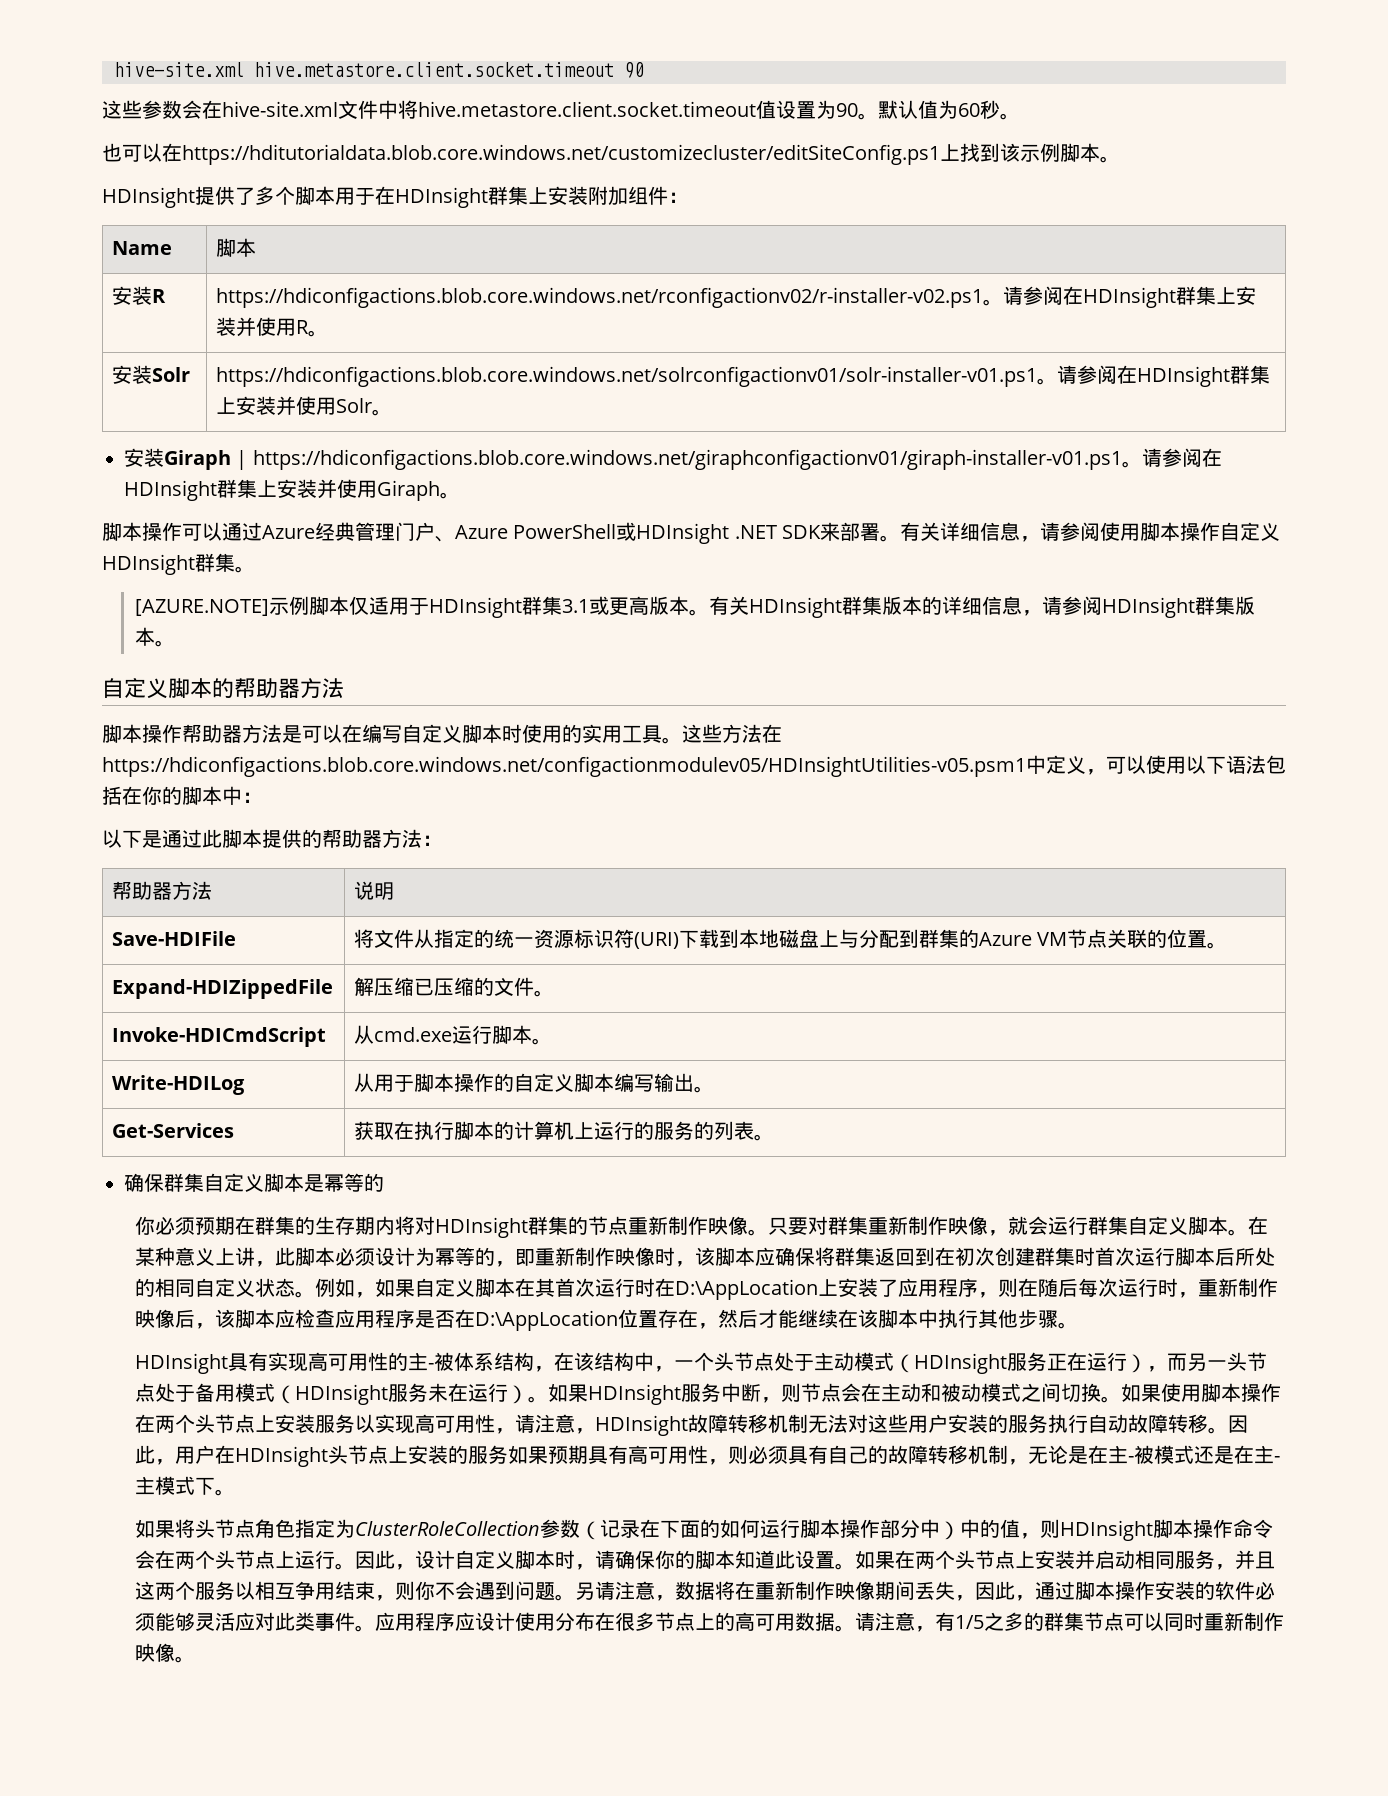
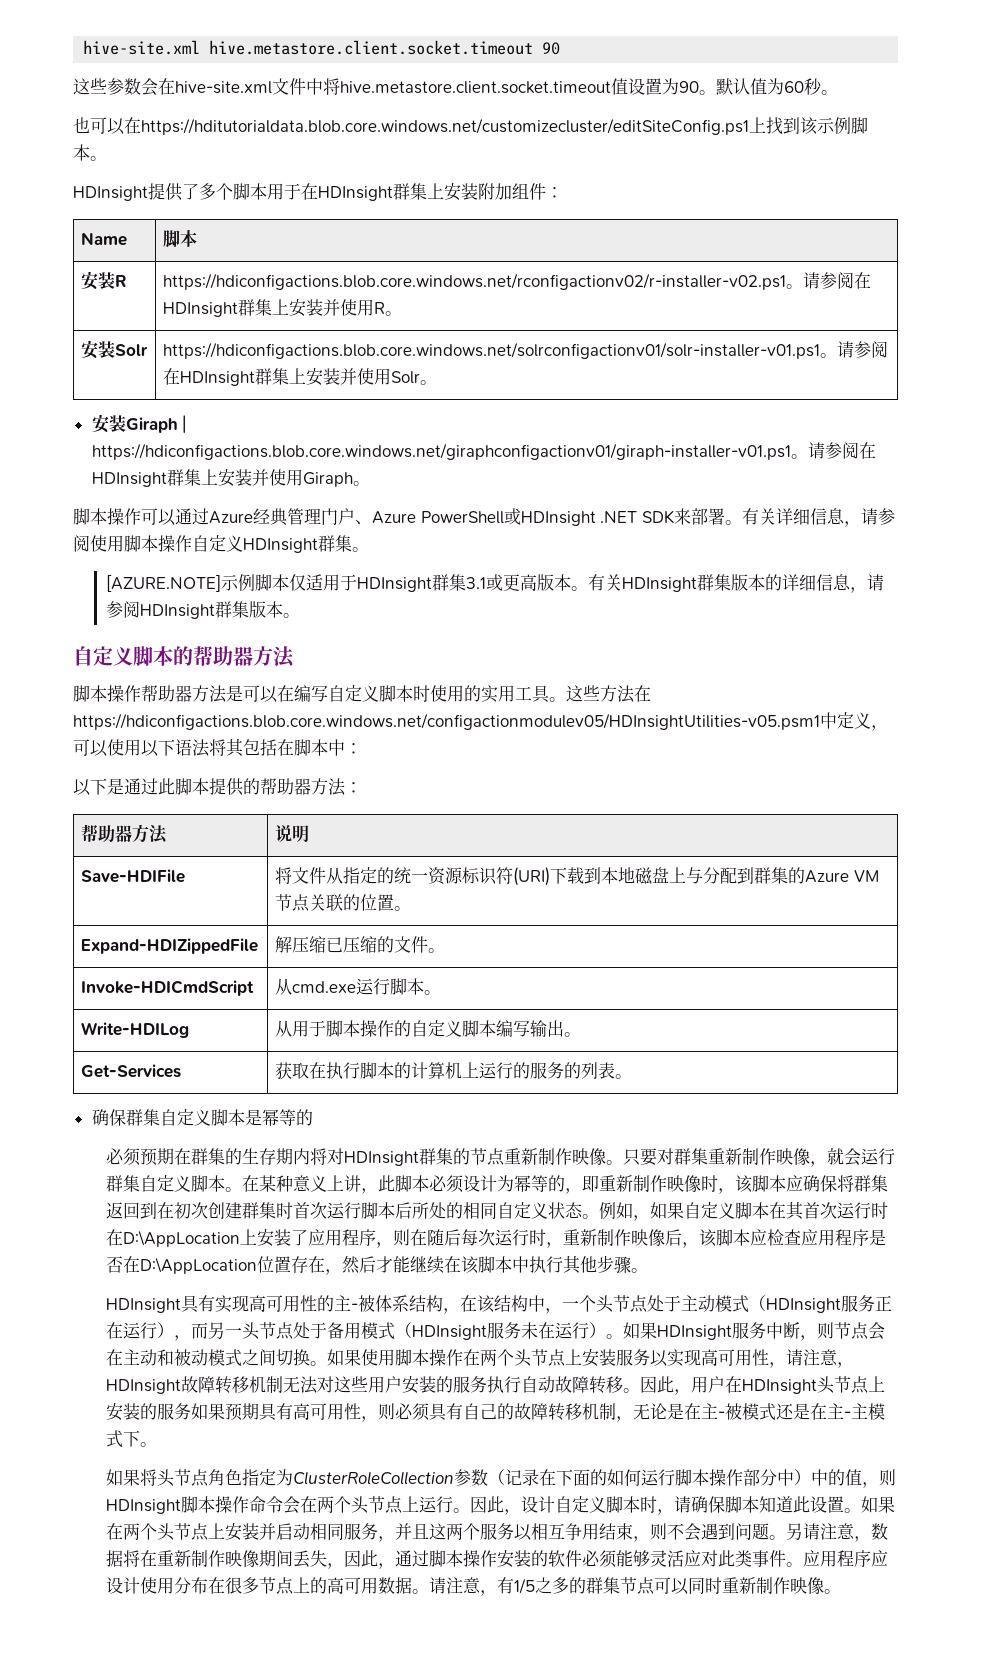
- 这些方法在https://hdiconfigactions.blob.core.windows.net/configactionmodulev05/HDInsightUtilities-v05.psm1中定义，可以使用以下语法包括在你的脚本中：
+ 这些方法在https://hdiconfigactions.blob.core.windows.net/configactionmodulev05/HDInsightUtilities-v05.psm1中定义，可以使用以下语法将其包括在脚本中：
- 你必须预期在群集的生存期内将对HDInsight群集的节点重新制作映像。
+ 必须预期在群集的生存期内将对HDInsight群集的节点重新制作映像。
- 因此，设计自定义脚本时，请确保你的脚本知道此设置。
+ 因此，设计自定义脚本时，请确保脚本知道此设置。
- 如果在两个头节点上安装并启动相同服务，并且这两个服务以相互争用结束，则你不会遇到问题。
+ 如果在两个头节点上安装并启动相同服务，并且这两个服务以相互争用结束，则不会遇到问题。

